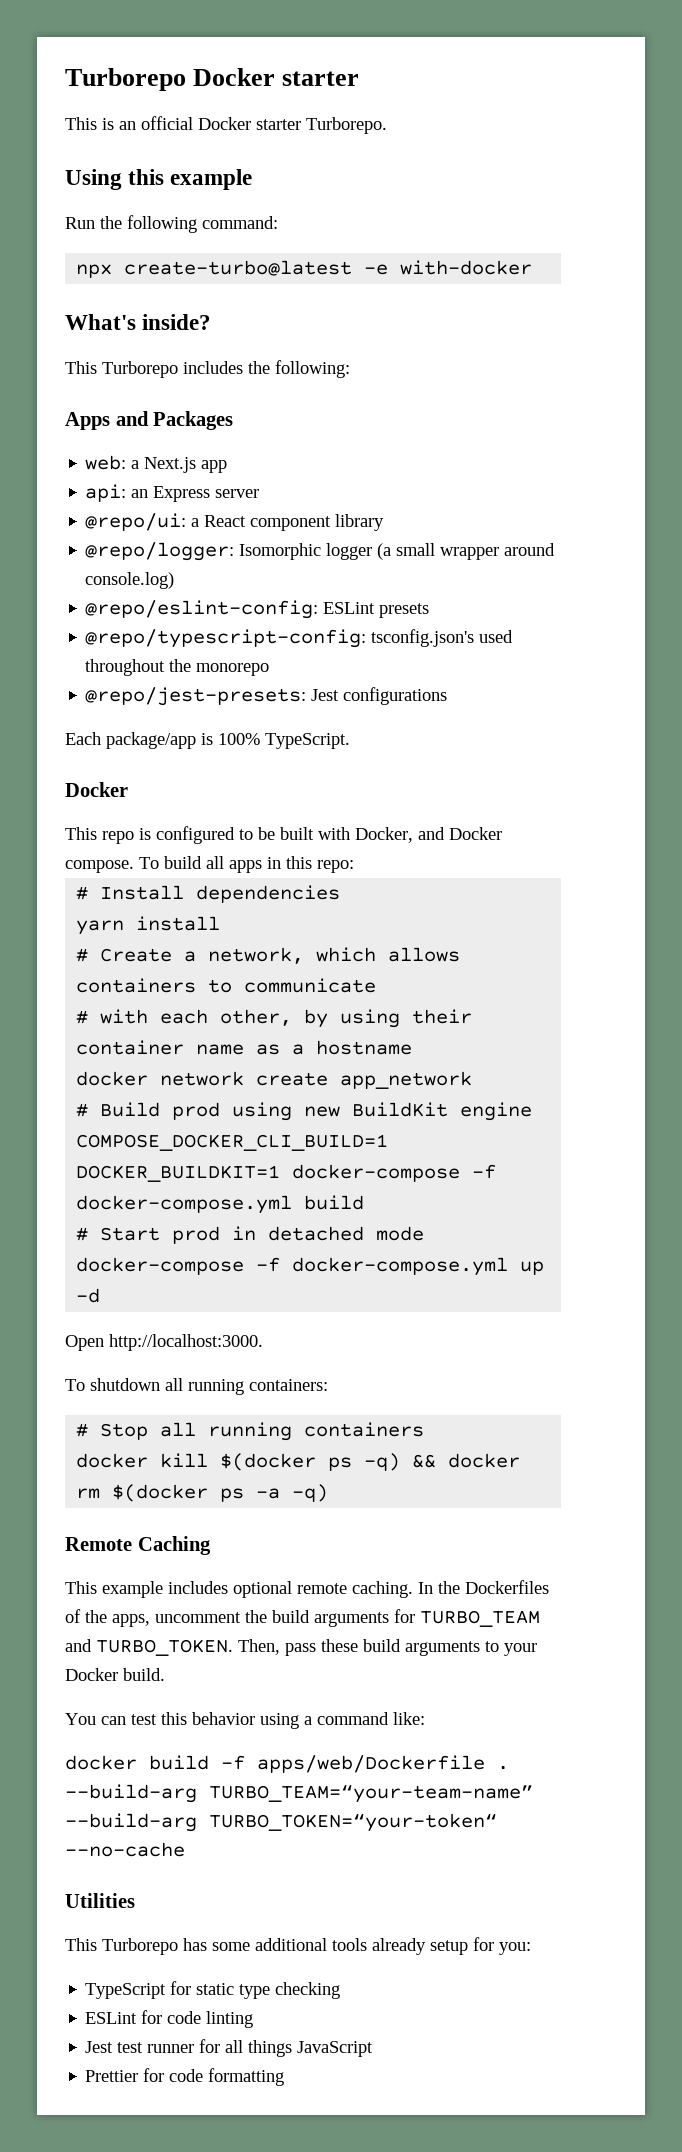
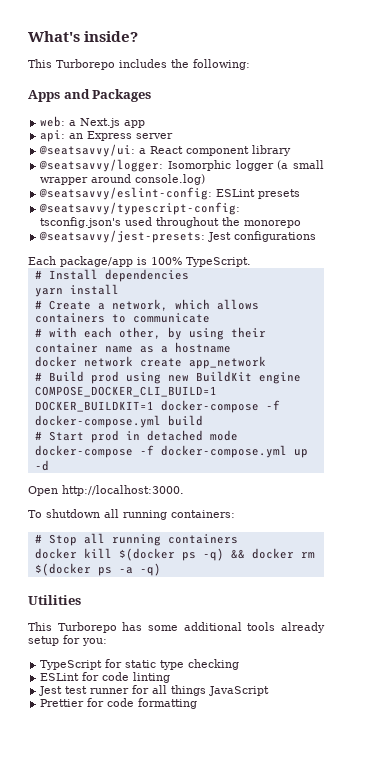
- Turborepo Docker starter
- This is an official Docker starter Turborepo.
- Using this example
- Run the following command:
- npx create-turbo@latest -e with-docker
- @repo/ui: a React component library
+ @seatsavvy/ui: a React component library
- @repo/logger: Isomorphic logger (a small wrapper around console.log)
+ @seatsavvy/logger: Isomorphic logger (a small wrapper around console.log)
- @repo/eslint-config: ESLint presets
+ @seatsavvy/eslint-config: ESLint presets
- @repo/typescript-config: tsconfig.json's used throughout the monorepo
+ @seatsavvy/typescript-config: tsconfig.json's used throughout the monorepo
- @repo/jest-presets: Jest configurations
+ @seatsavvy/jest-presets: Jest configurations
  Each package/app is 100% TypeScript.
- Docker
- This repo is configured to be built with Docker, and Docker compose. To build all apps in this repo:
- Remote Caching
- This example includes optional remote caching. In the Dockerfiles of the apps, uncomment the build arguments for TURBO_TEAM and TURBO_TOKEN. Then, pass these build arguments to your Docker build.
- You can test this behavior using a command like:
- docker build -f apps/web/Dockerfile . --build-arg TURBO_TEAM=“your-team-name” --build-arg TURBO_TOKEN=“your-token“ --no-cache

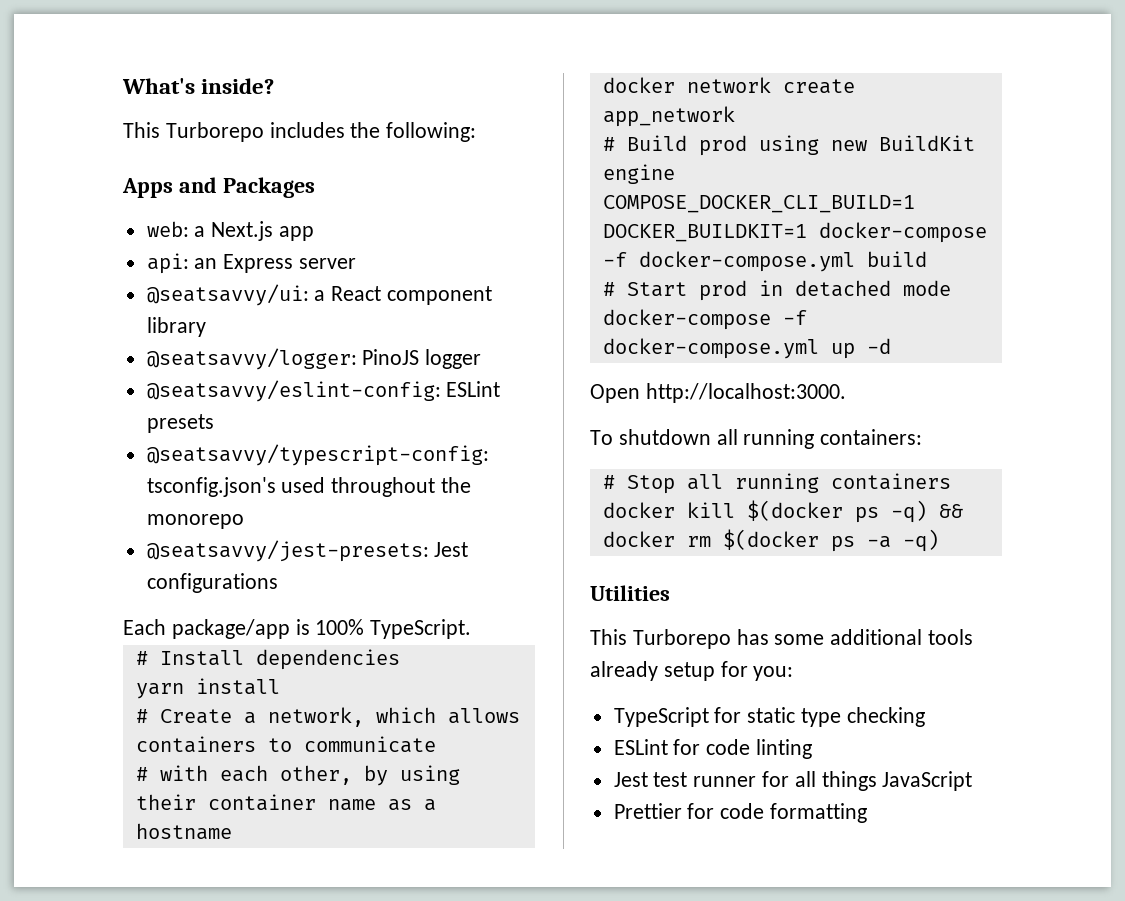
- @seatsavvy/logger: Isomorphic logger (a small wrapper around console.log)
+ @seatsavvy/logger: PinoJS logger

